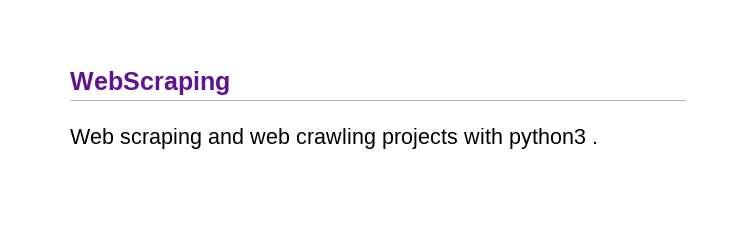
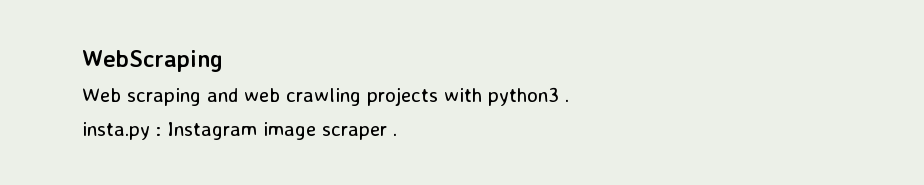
+ insta.py : Instagram image scraper .

